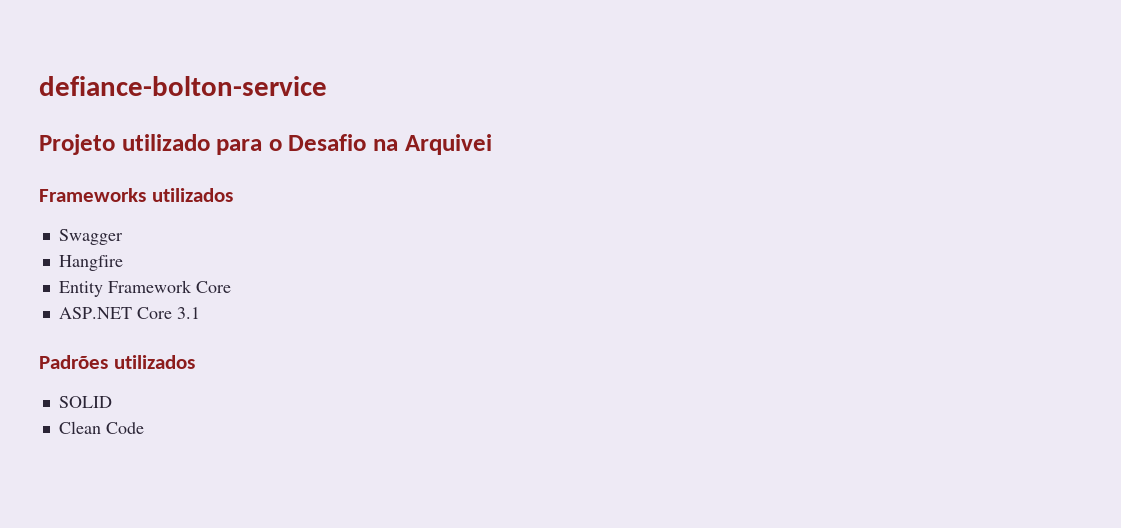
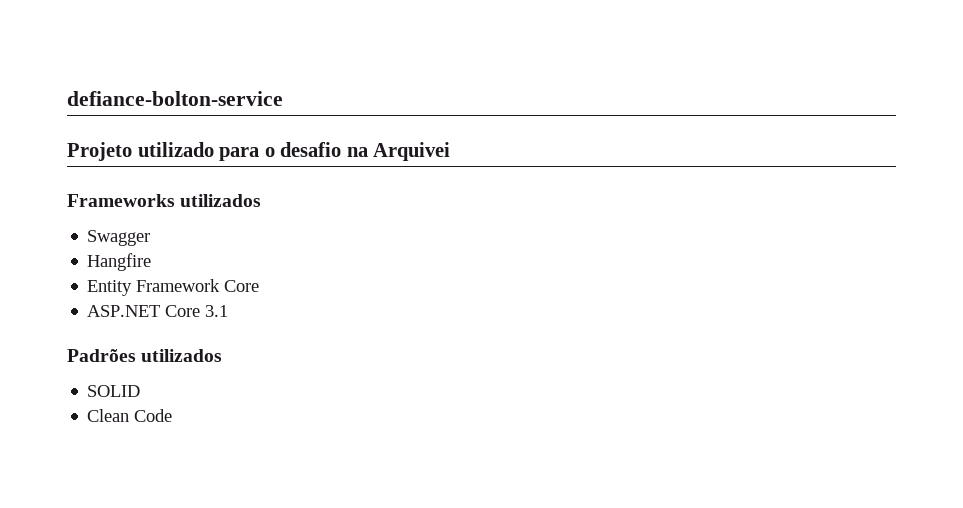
- Projeto utilizado para o Desafio na Arquivei
+ Projeto utilizado para o desafio na Arquivei

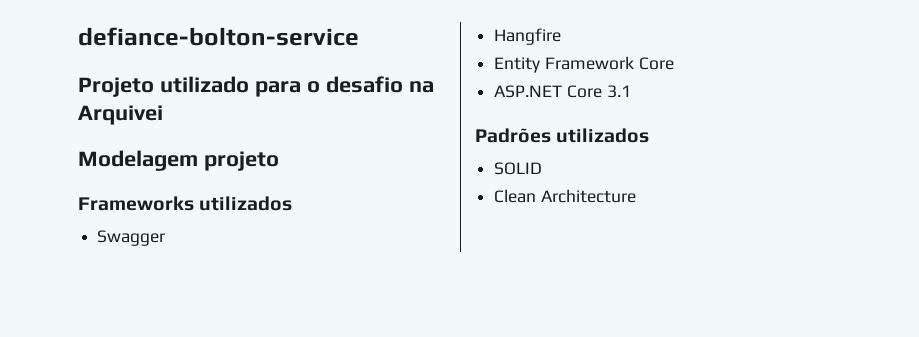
+ Modelagem projeto
- Clean Code
+ Clean Architecture

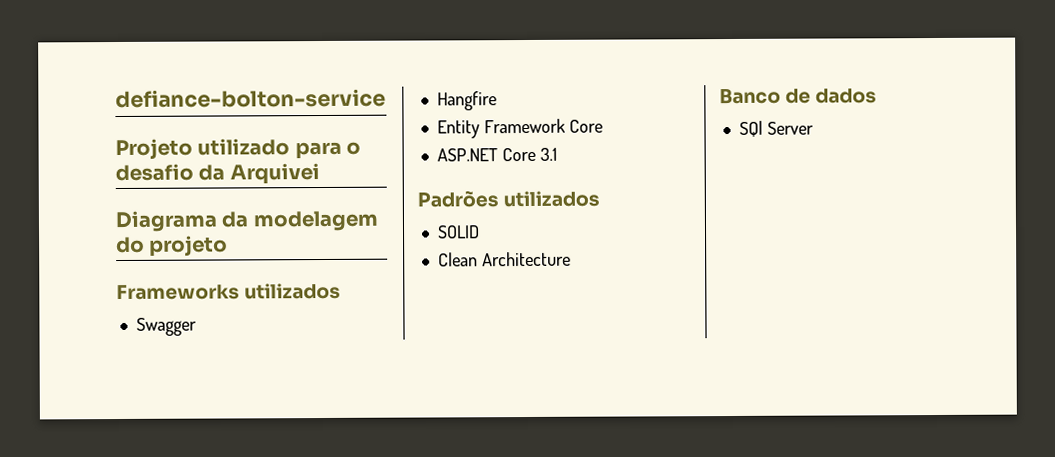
- Projeto utilizado para o desafio na Arquivei
+ Projeto utilizado para o desafio da Arquivei
- Modelagem projeto
+ Diagrama da modelagem do projeto
+ Banco de dados
+ SQl Server

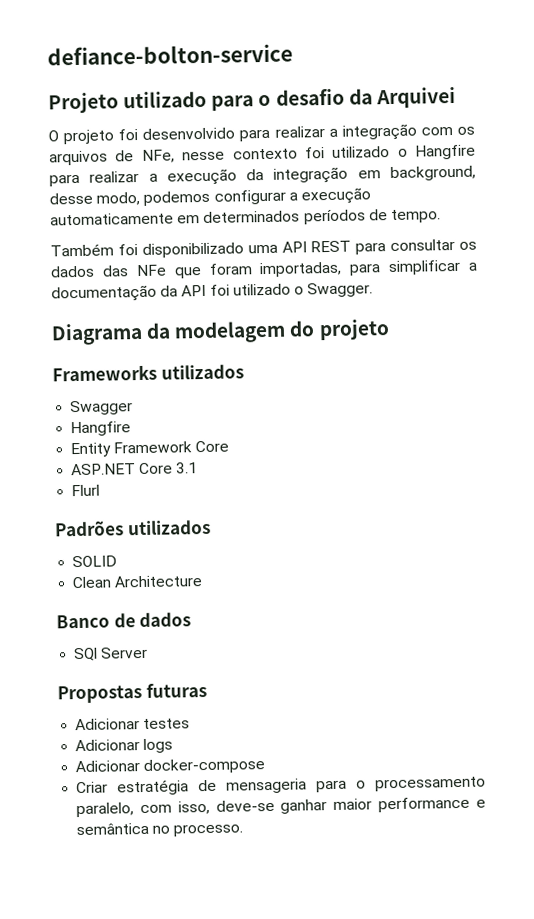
+ O projeto foi desenvolvido para realizar a integração com os arquivos de NFe, nesse contexto foi utilizado o Hangfire para realizar a execução da integração em background, desse modo, podemos configurar a execução automaticamente em determinados períodos de tempo.
+ Também foi disponibilizado uma API REST para consultar os dados das NFe que foram importadas, para simplificar a documentação da API foi utilizado o Swagger.
+ Flurl
+ Propostas futuras
+ Adicionar testes
+ Adicionar logs
+ Adicionar docker-compose
+ Criar estratégia de mensageria para o processamento paralelo, com isso, deve-se ganhar maior performance e semântica no processo.

